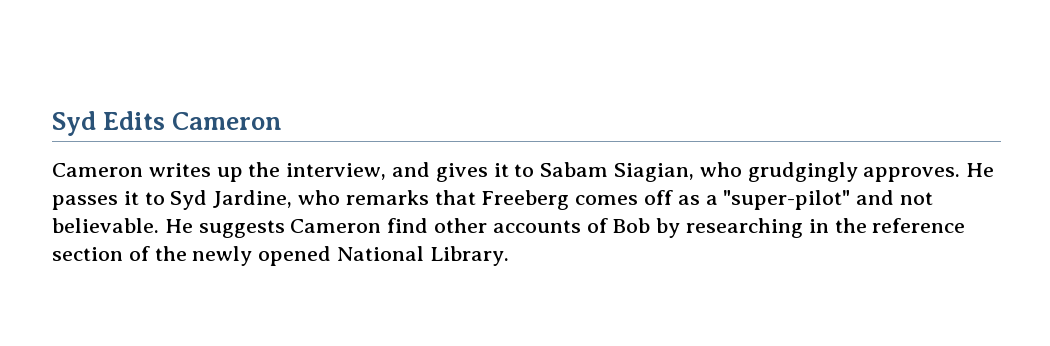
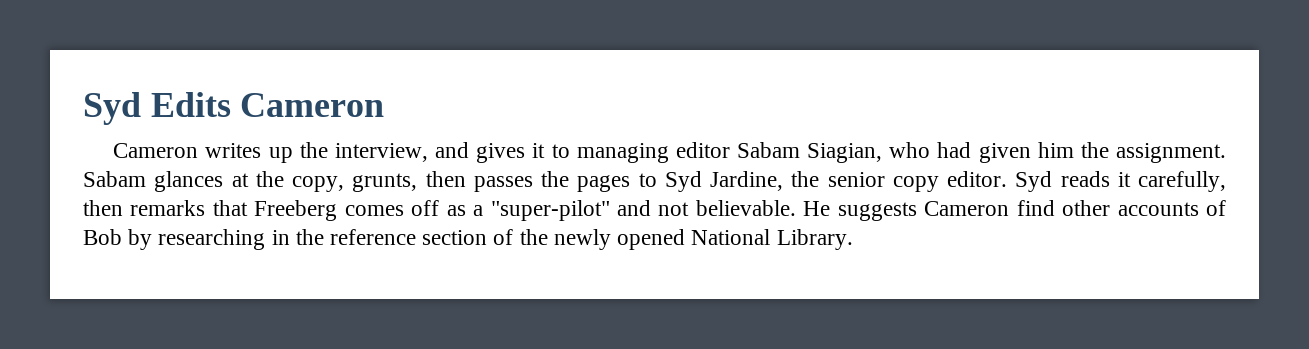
- Cameron writes up the interview, and gives it to Sabam Siagian, who grudgingly approves. He passes it to Syd Jardine, who remarks that Freeberg comes off as a "super-pilot" and not believable.
+ Cameron writes up the interview, and gives it to managing editor Sabam Siagian, who had given him the assignment. Sabam glances at the copy, grunts, then passes the pages to Syd Jardine, the senior copy editor. Syd reads it carefully, then remarks that Freeberg comes off as a "super-pilot" and not believable.

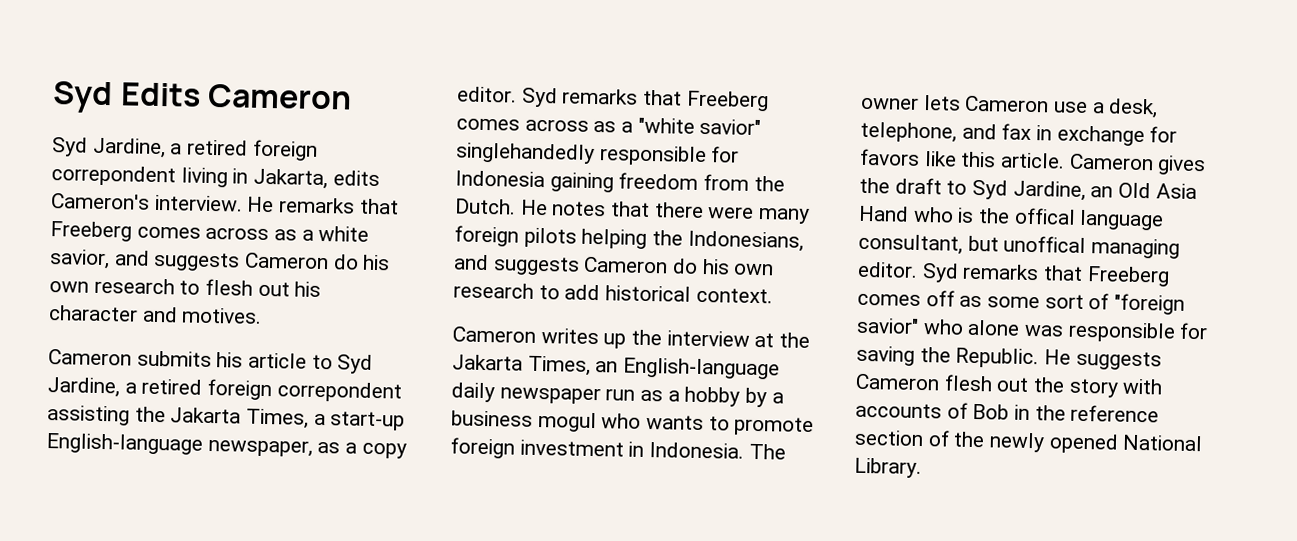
- Cameron writes up the interview, and gives it to managing editor Sabam Siagian, who had given him the assignment. Sabam glances at the copy, grunts, then passes the pages to Syd Jardine, the senior copy editor. Syd reads it carefully, then remarks that Freeberg comes off as a "super-pilot" and not believable. He suggests Cameron find other accounts of Bob by researching in the reference section of the newly opened National Library.
+ Syd Jardine, a retired foreign correpondent living in Jakarta, edits Cameron's interview. He remarks that Freeberg comes across as a white savior, and suggests Cameron do his own research to flesh out his character and motives.
+ Cameron submits his article to Syd Jardine, a retired foreign correpondent assisting the Jakarta Times, a start-up English-language newspaper, as a copy editor. Syd remarks that Freeberg comes across as a "white savior" singlehandedly responsible for Indonesia gaining freedom from the Dutch. He notes that there were many foreign pilots helping the Indonesians, and suggests Cameron do his own research to add historical context.
+ Cameron writes up the interview at the Jakarta Times, an English-language daily newspaper run as a hobby by a business mogul who wants to promote foreign investment in Indonesia. The owner lets Cameron use a desk, telephone, and fax in exchange for favors like this article. Cameron gives the draft to Syd Jardine, an Old Asia Hand who is the offical language consultant, but unoffical managing editor. Syd remarks that Freeberg comes off as some sort of "foreign savior" who alone was responsible for saving the Republic. He suggests Cameron flesh out the story with accounts of Bob in the reference section of the newly opened National Library.

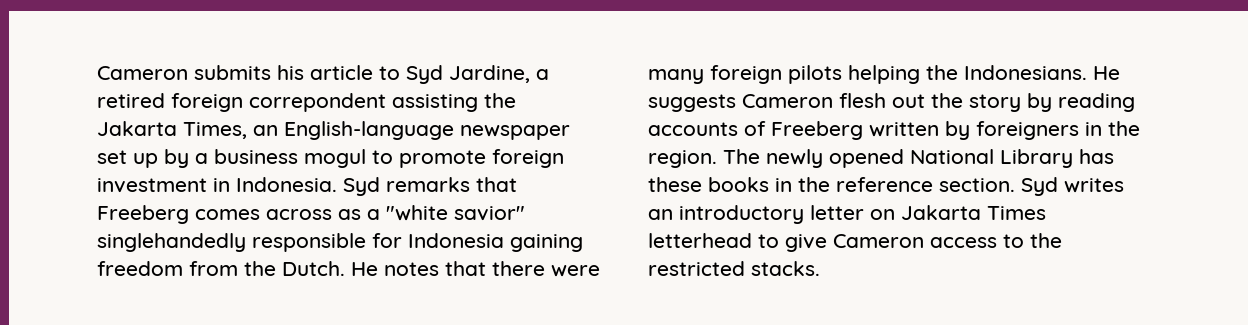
- Syd Edits Cameron
- Syd Jardine, a retired foreign correpondent living in Jakarta, edits Cameron's interview. He remarks that Freeberg comes across as a white savior, and suggests Cameron do his own research to flesh out his character and motives.
- Cameron submits his article to Syd Jardine, a retired foreign correpondent assisting the Jakarta Times, a start-up English-language newspaper, as a copy editor.
+ Cameron submits his article to Syd Jardine, a retired foreign correpondent assisting the Jakarta Times, an English-language newspaper set up by a business mogul to promote foreign investment in Indonesia.
- He notes that there were many foreign pilots helping the Indonesians, and suggests Cameron do his own research to add historical context.
- Cameron writes up the interview at the Jakarta Times, an English-language daily newspaper run as a hobby by a business mogul who wants to promote foreign investment in Indonesia. The owner lets Cameron use a desk, telephone, and fax in exchange for favors like this article. Cameron gives the draft to Syd Jardine, an Old Asia Hand who is the offical language consultant, but unoffical managing editor. Syd remarks that Freeberg comes off as some sort of "foreign savior" who alone was responsible for saving the Republic.
+ He notes that there were many foreign pilots helping the Indonesians.
- He suggests Cameron flesh out the story with accounts of Bob in the reference section of the newly opened National Library.
+ He suggests Cameron flesh out the story by reading accounts of Freeberg written by foreigners in the region. The newly opened National Library has these books in the reference section. Syd writes an introductory letter on Jakarta Times letterhead to give Cameron access to the restricted stacks.

